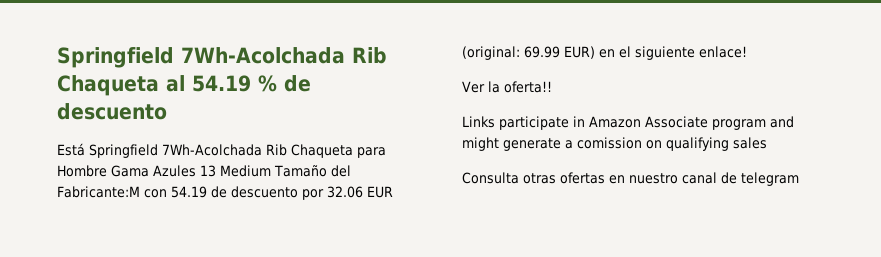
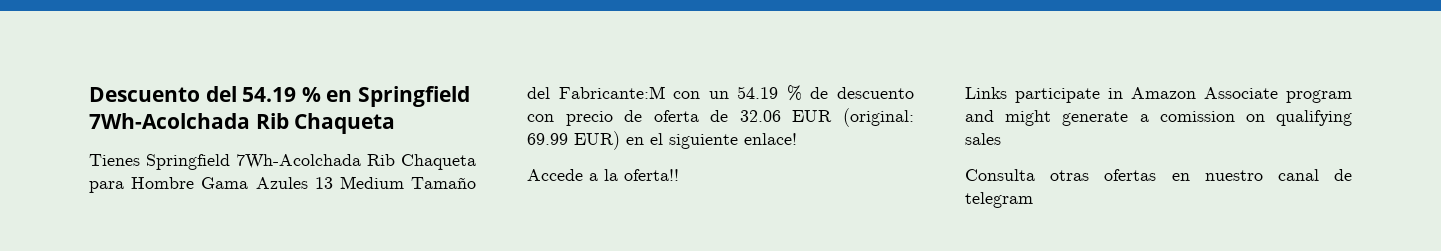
- Springfield 7Wh-Acolchada Rib Chaqueta al 54.19 % de descuento
- Está Springfield 7Wh-Acolchada Rib Chaqueta para Hombre Gama Azules 13 Medium Tamaño del Fabricante:M con 54.19 de descuento por 32.06 EUR (original: 69.99 EUR) en el siguiente enlace!
+ Descuento del 54.19 % en Springfield 7Wh-Acolchada Rib Chaqueta
+ Tienes Springfield 7Wh-Acolchada Rib Chaqueta para Hombre Gama Azules 13 Medium Tamaño del Fabricante:M con un 54.19 % de descuento con precio de oferta de 32.06 EUR (original: 69.99 EUR) en el siguiente enlace!
- Ver la oferta!!
+ Accede a la oferta!!

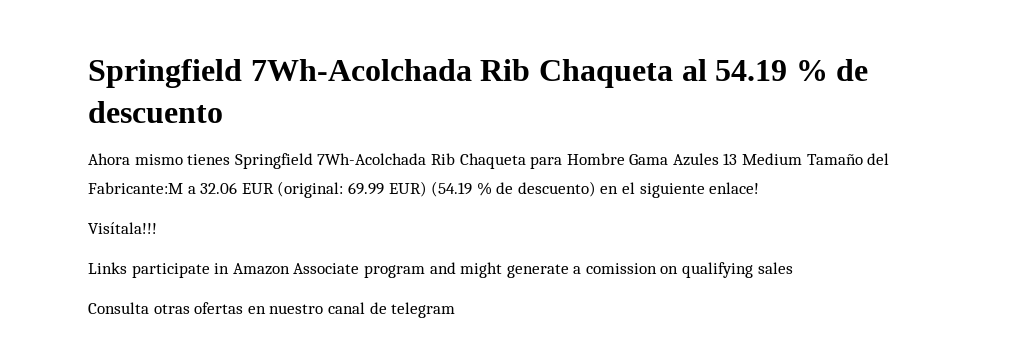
- Descuento del 54.19 % en Springfield 7Wh-Acolchada Rib Chaqueta
- Tienes Springfield 7Wh-Acolchada Rib Chaqueta para Hombre Gama Azules 13 Medium Tamaño del Fabricante:M con un 54.19 % de descuento con precio de oferta de 32.06 EUR (original: 69.99 EUR) en el siguiente enlace!
+ Springfield 7Wh-Acolchada Rib Chaqueta al 54.19 % de descuento
+ Ahora mismo tienes Springfield 7Wh-Acolchada Rib Chaqueta para Hombre Gama Azules 13 Medium Tamaño del Fabricante:M a 32.06 EUR (original: 69.99 EUR) (54.19 % de descuento) en el siguiente enlace!
- Accede a la oferta!!
+ Visítala!!!

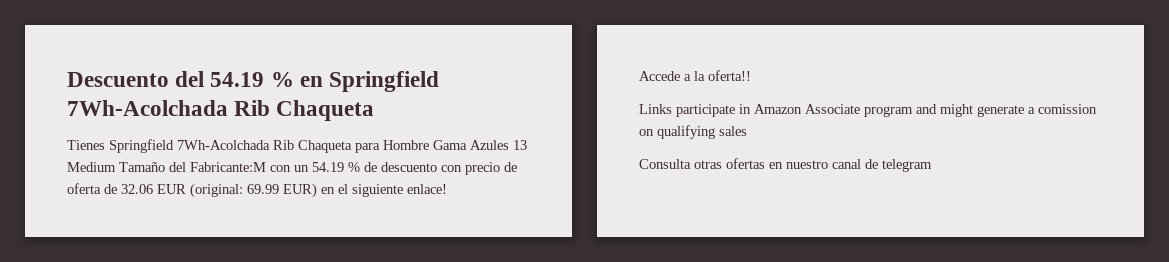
- Springfield 7Wh-Acolchada Rib Chaqueta al 54.19 % de descuento
- Ahora mismo tienes Springfield 7Wh-Acolchada Rib Chaqueta para Hombre Gama Azules 13 Medium Tamaño del Fabricante:M a 32.06 EUR (original: 69.99 EUR) (54.19 % de descuento) en el siguiente enlace!
+ Descuento del 54.19 % en Springfield 7Wh-Acolchada Rib Chaqueta
+ Tienes Springfield 7Wh-Acolchada Rib Chaqueta para Hombre Gama Azules 13 Medium Tamaño del Fabricante:M con un 54.19 % de descuento con precio de oferta de 32.06 EUR (original: 69.99 EUR) en el siguiente enlace!
- Visítala!!!
+ Accede a la oferta!!

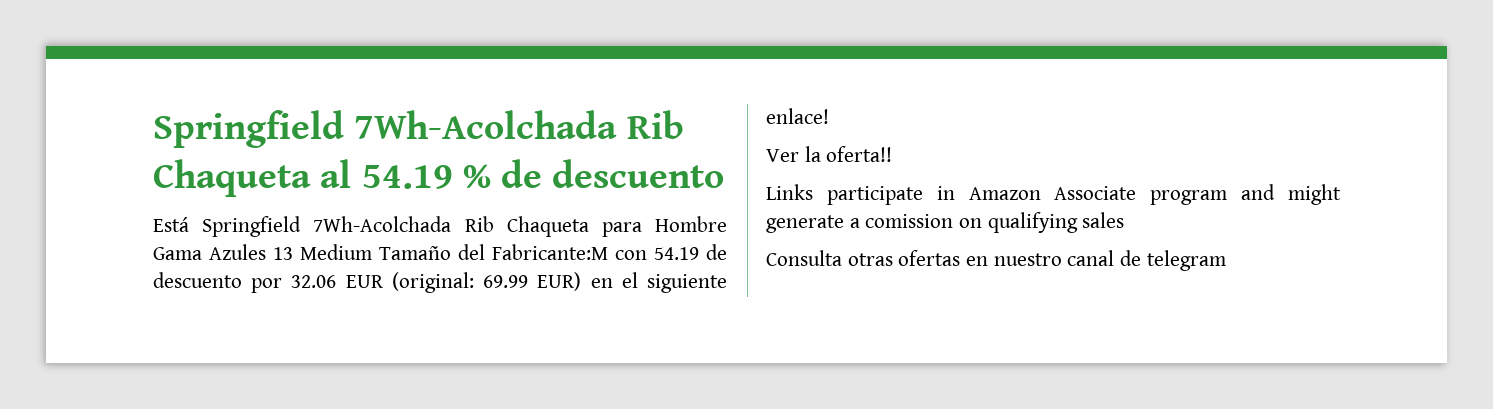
- Descuento del 54.19 % en Springfield 7Wh-Acolchada Rib Chaqueta
- Tienes Springfield 7Wh-Acolchada Rib Chaqueta para Hombre Gama Azules 13 Medium Tamaño del Fabricante:M con un 54.19 % de descuento con precio de oferta de 32.06 EUR (original: 69.99 EUR) en el siguiente enlace!
+ Springfield 7Wh-Acolchada Rib Chaqueta al 54.19 % de descuento
+ Está Springfield 7Wh-Acolchada Rib Chaqueta para Hombre Gama Azules 13 Medium Tamaño del Fabricante:M con 54.19 de descuento por 32.06 EUR (original: 69.99 EUR) en el siguiente enlace!
- Accede a la oferta!!
+ Ver la oferta!!

